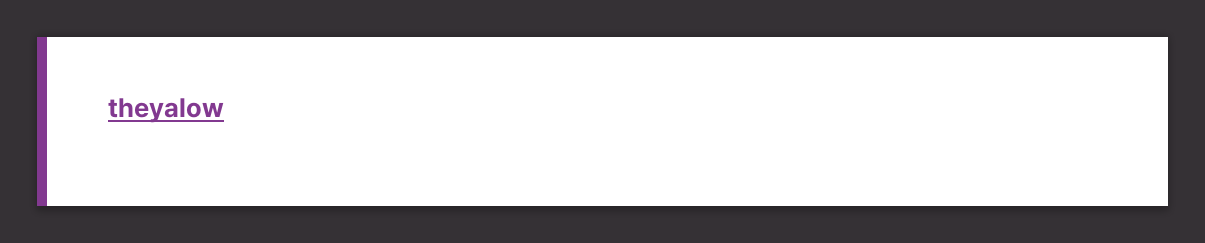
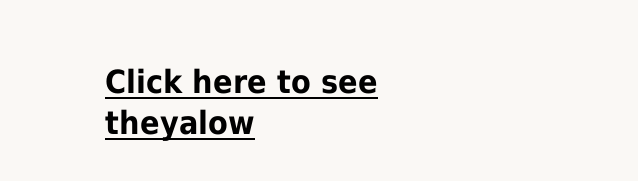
- theyalow
+ Click here to see theyalow

